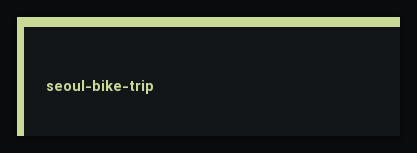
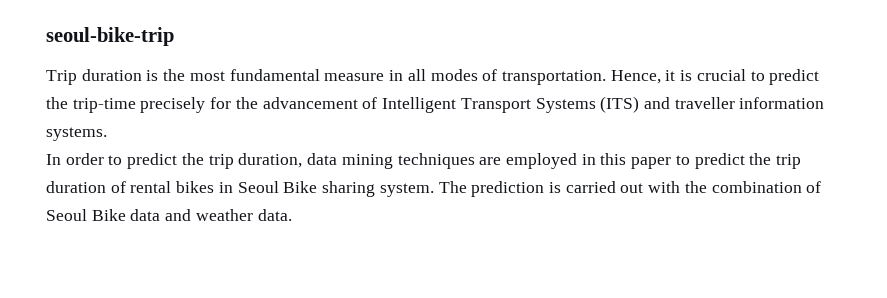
+ Trip duration is the most fundamental measure in all modes of transportation. Hence, it is crucial to predict the trip-time precisely for the advancement of Intelligent Transport Systems (ITS) and traveller information systems.
+ In order to predict the trip duration, data mining techniques are employed in this paper to predict the trip duration of rental bikes in Seoul Bike sharing system. The prediction is carried out with the combination of Seoul Bike data and weather data.

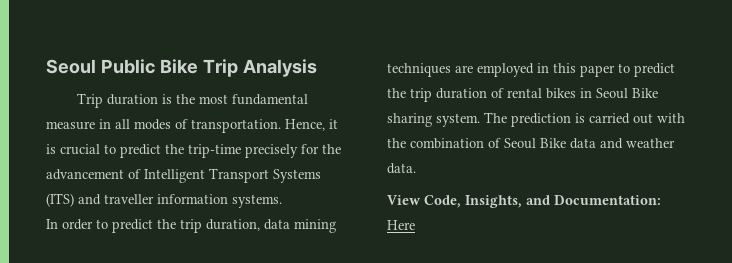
- seoul-bike-trip
+ Seoul Public Bike Trip Analysis
+ View Code, Insights, and Documentation: Here

